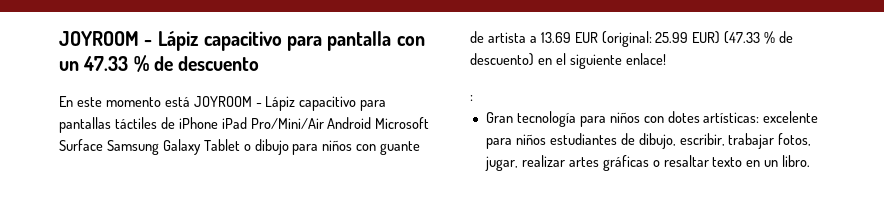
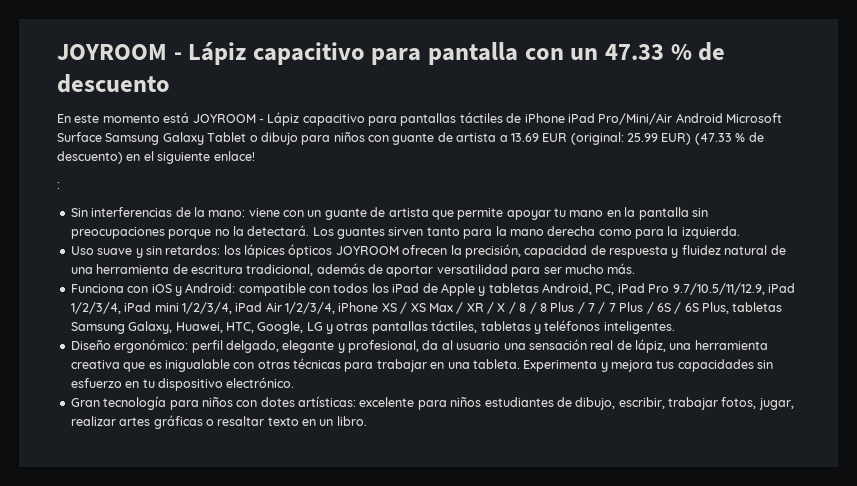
+ Sin interferencias de la mano: viene con un guante de artista que permite apoyar tu mano en la pantalla sin preocupaciones porque no la detectará. Los guantes sirven tanto para la mano derecha como para la izquierda.
+ Uso suave y sin retardos: los lápices ópticos JOYROOM ofrecen la precisión, capacidad de respuesta y fluidez natural de una herramienta de escritura tradicional, además de aportar versatilidad para ser mucho más.
+ Funciona con iOS y Android: compatible con todos los iPad de Apple y tabletas Android, PC, iPad Pro 9.7/10.5/11/12.9, iPad 1/2/3/4, iPad mini 1/2/3/4, iPad Air 1/2/3/4, iPhone XS / XS Max / XR / X / 8 / 8 Plus / 7 / 7 Plus / 6S / 6S Plus, tabletas Samsung Galaxy, Huawei, HTC, Google, LG y otras pantallas táctiles, tabletas y teléfonos inteligentes.
+ Diseño ergonómico: perfil delgado, elegante y profesional, da al usuario una sensación real de lápiz, una herramienta creativa que es inigualable con otras técnicas para trabajar en una tableta. Experimenta y mejora tus capacidades sin esfuerzo en tu dispositivo electrónico.

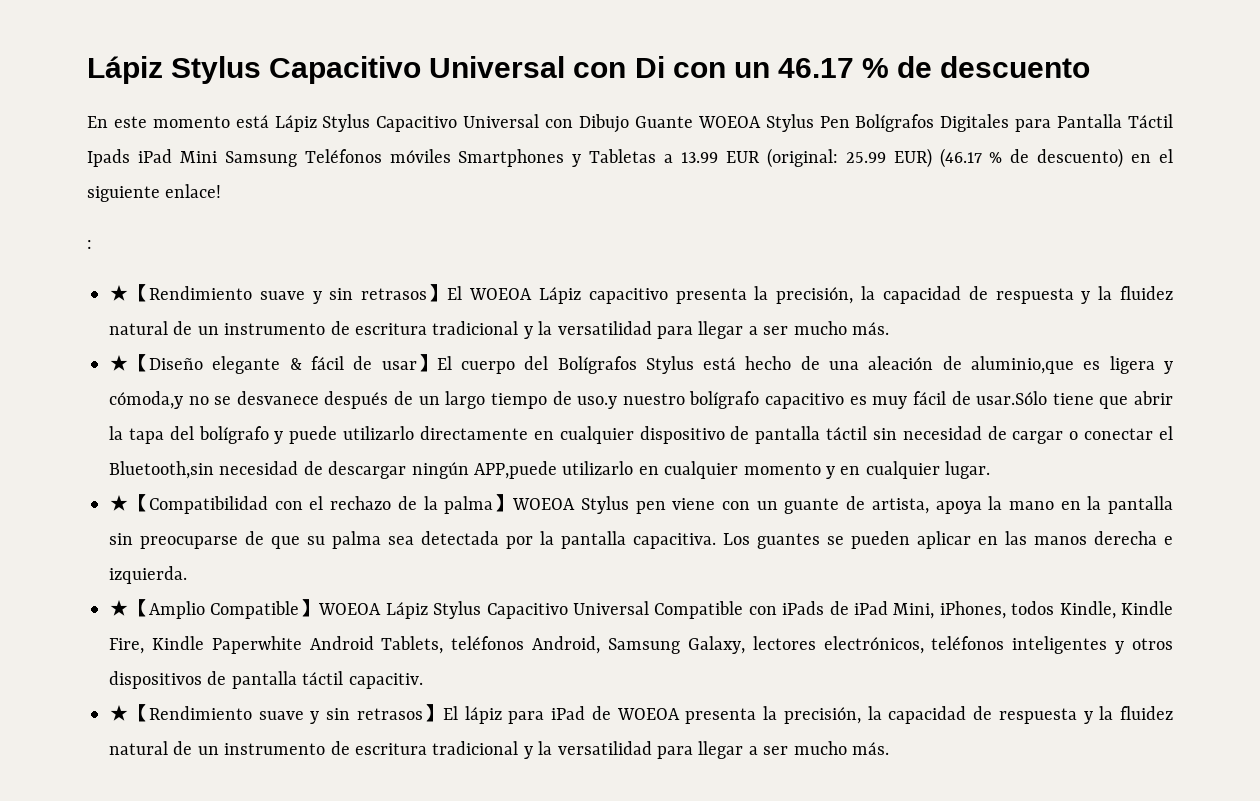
- JOYROOM - Lápiz capacitivo para pantalla con un 47.33 % de descuento
+ Lápiz Stylus Capacitivo Universal con Di con un 46.17 % de descuento
- En este momento está JOYROOM - Lápiz capacitivo para pantallas táctiles de iPhone iPad Pro/Mini/Air Android Microsoft Surface Samsung Galaxy Tablet o dibujo para niños con guante de artista a 13.69 EUR (original: 25.99 EUR) (47.33 % de descuento) en el siguiente enlace!
+ En este momento está Lápiz Stylus Capacitivo Universal con Dibujo Guante WOEOA Stylus Pen Bolígrafos Digitales para Pantalla Táctil Ipads iPad Mini Samsung Teléfonos móviles Smartphones y Tabletas a 13.99 EUR (original: 25.99 EUR) (46.17 % de descuento) en el siguiente enlace!
- Sin interferencias de la mano: viene con un guante de artista que permite apoyar tu mano en la pantalla sin preocupaciones porque no la detectará. Los guantes sirven tanto para la mano derecha como para la izquierda.
- Uso suave y sin retardos: los lápices ópticos JOYROOM ofrecen la precisión, capacidad de respuesta y fluidez natural de una herramienta de escritura tradicional, además de aportar versatilidad para ser mucho más.
- Funciona con iOS y Android: compatible con todos los iPad de Apple y tabletas Android, PC, iPad Pro 9.7/10.5/11/12.9, iPad 1/2/3/4, iPad mini 1/2/3/4, iPad Air 1/2/3/4, iPhone XS / XS Max / XR / X / 8 / 8 Plus / 7 / 7 Plus / 6S / 6S Plus, tabletas Samsung Galaxy, Huawei, HTC, Google, LG y otras pantallas táctiles, tabletas y teléfonos inteligentes.
- Diseño ergonómico: perfil delgado, elegante y profesional, da al usuario una sensación real de lápiz, una herramienta creativa que es inigualable con otras técnicas para trabajar en una tableta. Experimenta y mejora tus capacidades sin esfuerzo en tu dispositivo electrónico.
- Gran tecnología para niños con dotes artísticas: excelente para niños estudiantes de dibujo, escribir, trabajar fotos, jugar, realizar artes gráficas o resaltar texto en un libro.
+ ★【Rendimiento suave y sin retrasos】El WOEOA Lápiz capacitivo presenta la precisión, la capacidad de respuesta y la fluidez natural de un instrumento de escritura tradicional y la versatilidad para llegar a ser mucho más.
+ ★【Diseño elegante & fácil de usar】El cuerpo del Bolígrafos Stylus está hecho de una aleación de aluminio,que es ligera y cómoda,y no se desvanece después de un largo tiempo de uso.y nuestro bolígrafo capacitivo es muy fácil de usar.Sólo tiene que abrir la tapa del bolígrafo y puede utilizarlo directamente en cualquier dispositivo de pantalla táctil sin necesidad de cargar o conectar el Bluetooth,sin necesidad de descargar ningún APP,puede utilizarlo en cualquier momento y en cualquier lugar.
+ ★【Compatibilidad con el rechazo de la palma】WOEOA Stylus pen viene con un guante de artista, apoya la mano en la pantalla sin preocuparse de que su palma sea detectada por la pantalla capacitiva. Los guantes se pueden aplicar en las manos derecha e izquierda.
+ ★【Amplio Compatible】WOEOA Lápiz Stylus Capacitivo Universal Compatible con iPads de iPad Mini, iPhones, todos Kindle, Kindle Fire, Kindle Paperwhite Android Tablets, teléfonos Android, Samsung Galaxy, lectores electrónicos, teléfonos inteligentes y otros dispositivos de pantalla táctil capacitiv.
+ ★【Rendimiento suave y sin retrasos】El lápiz para iPad de WOEOA presenta la precisión, la capacidad de respuesta y la fluidez natural de un instrumento de escritura tradicional y la versatilidad para llegar a ser mucho más.

